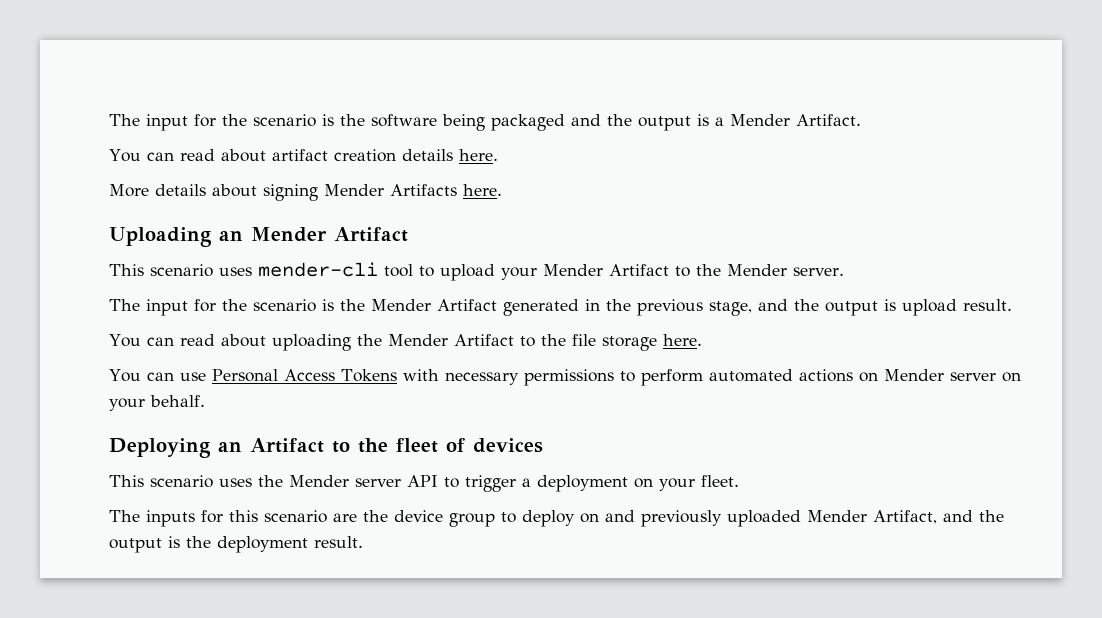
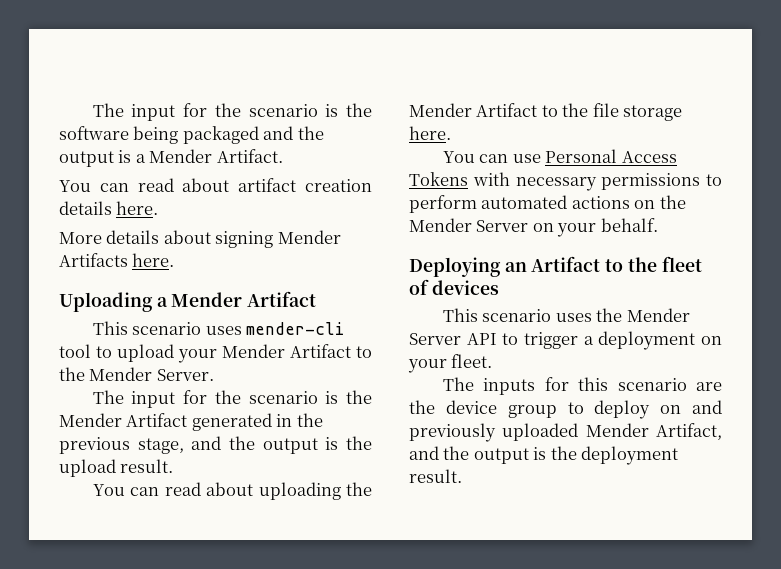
- Uploading an Mender Artifact
+ Uploading a Mender Artifact
- This scenario uses mender-cli tool to upload your Mender Artifact to the Mender server.
+ This scenario uses mender-cli tool to upload your Mender Artifact to the Mender Server.
- The input for the scenario is the Mender Artifact generated in the previous stage, and the output is upload result.
+ The input for the scenario is the Mender Artifact generated in the previous stage, and the output is the upload result.
- You can use Personal Access Tokens with necessary permissions to perform automated actions on Mender server on your behalf.
+ You can use Personal Access Tokens with necessary permissions to perform automated actions on the Mender Server on your behalf.
- This scenario uses the Mender server API to trigger a deployment on your fleet.
+ This scenario uses the Mender Server API to trigger a deployment on your fleet.

